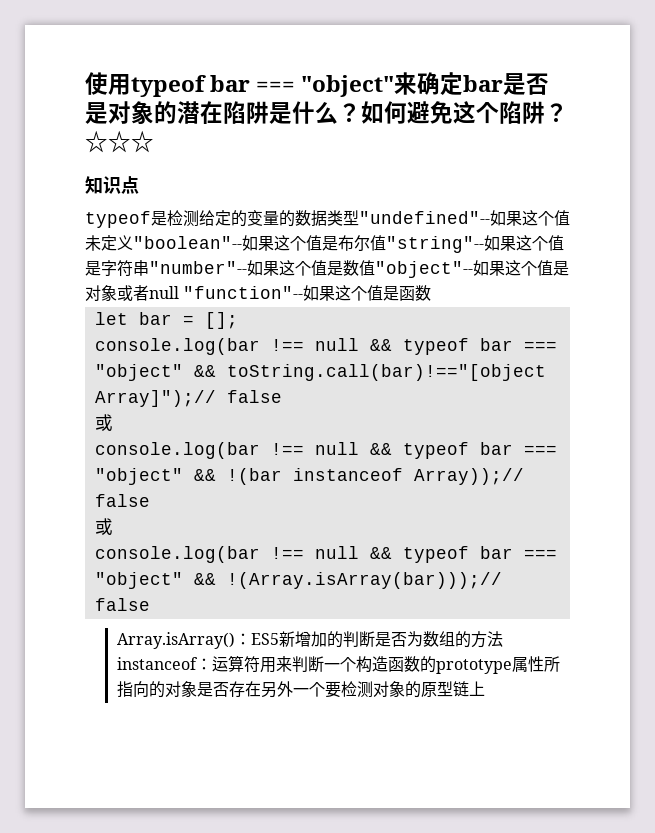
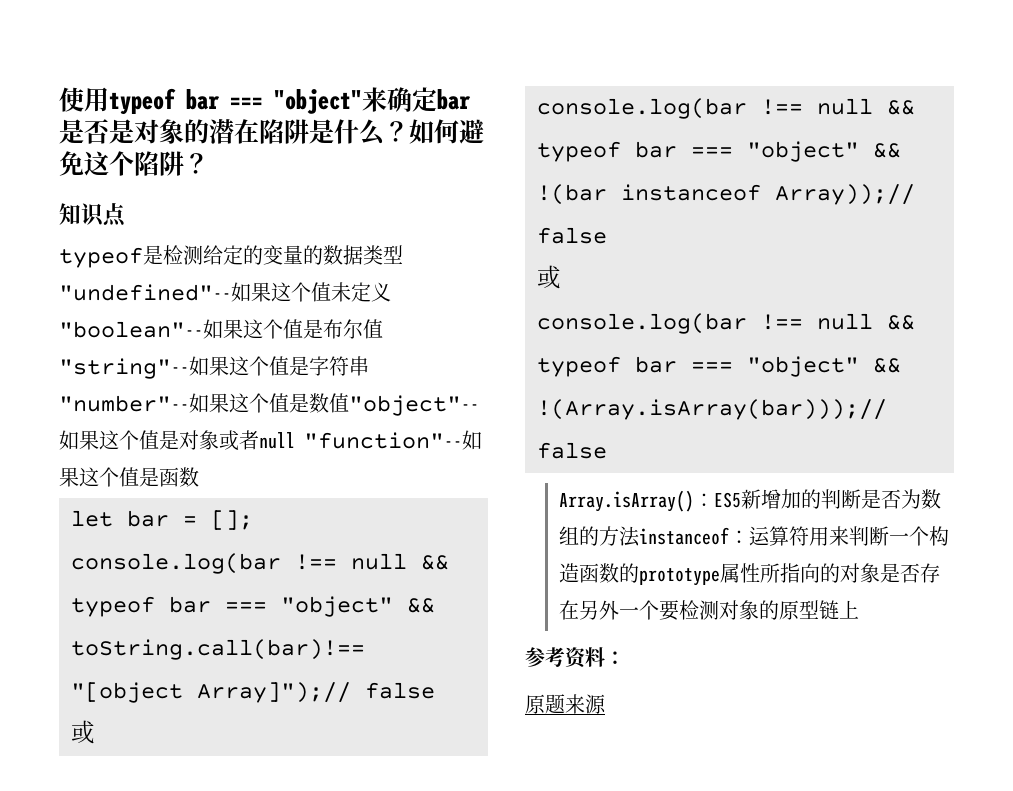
- ☆☆☆
+ 参考资料：
+ 原题来源

